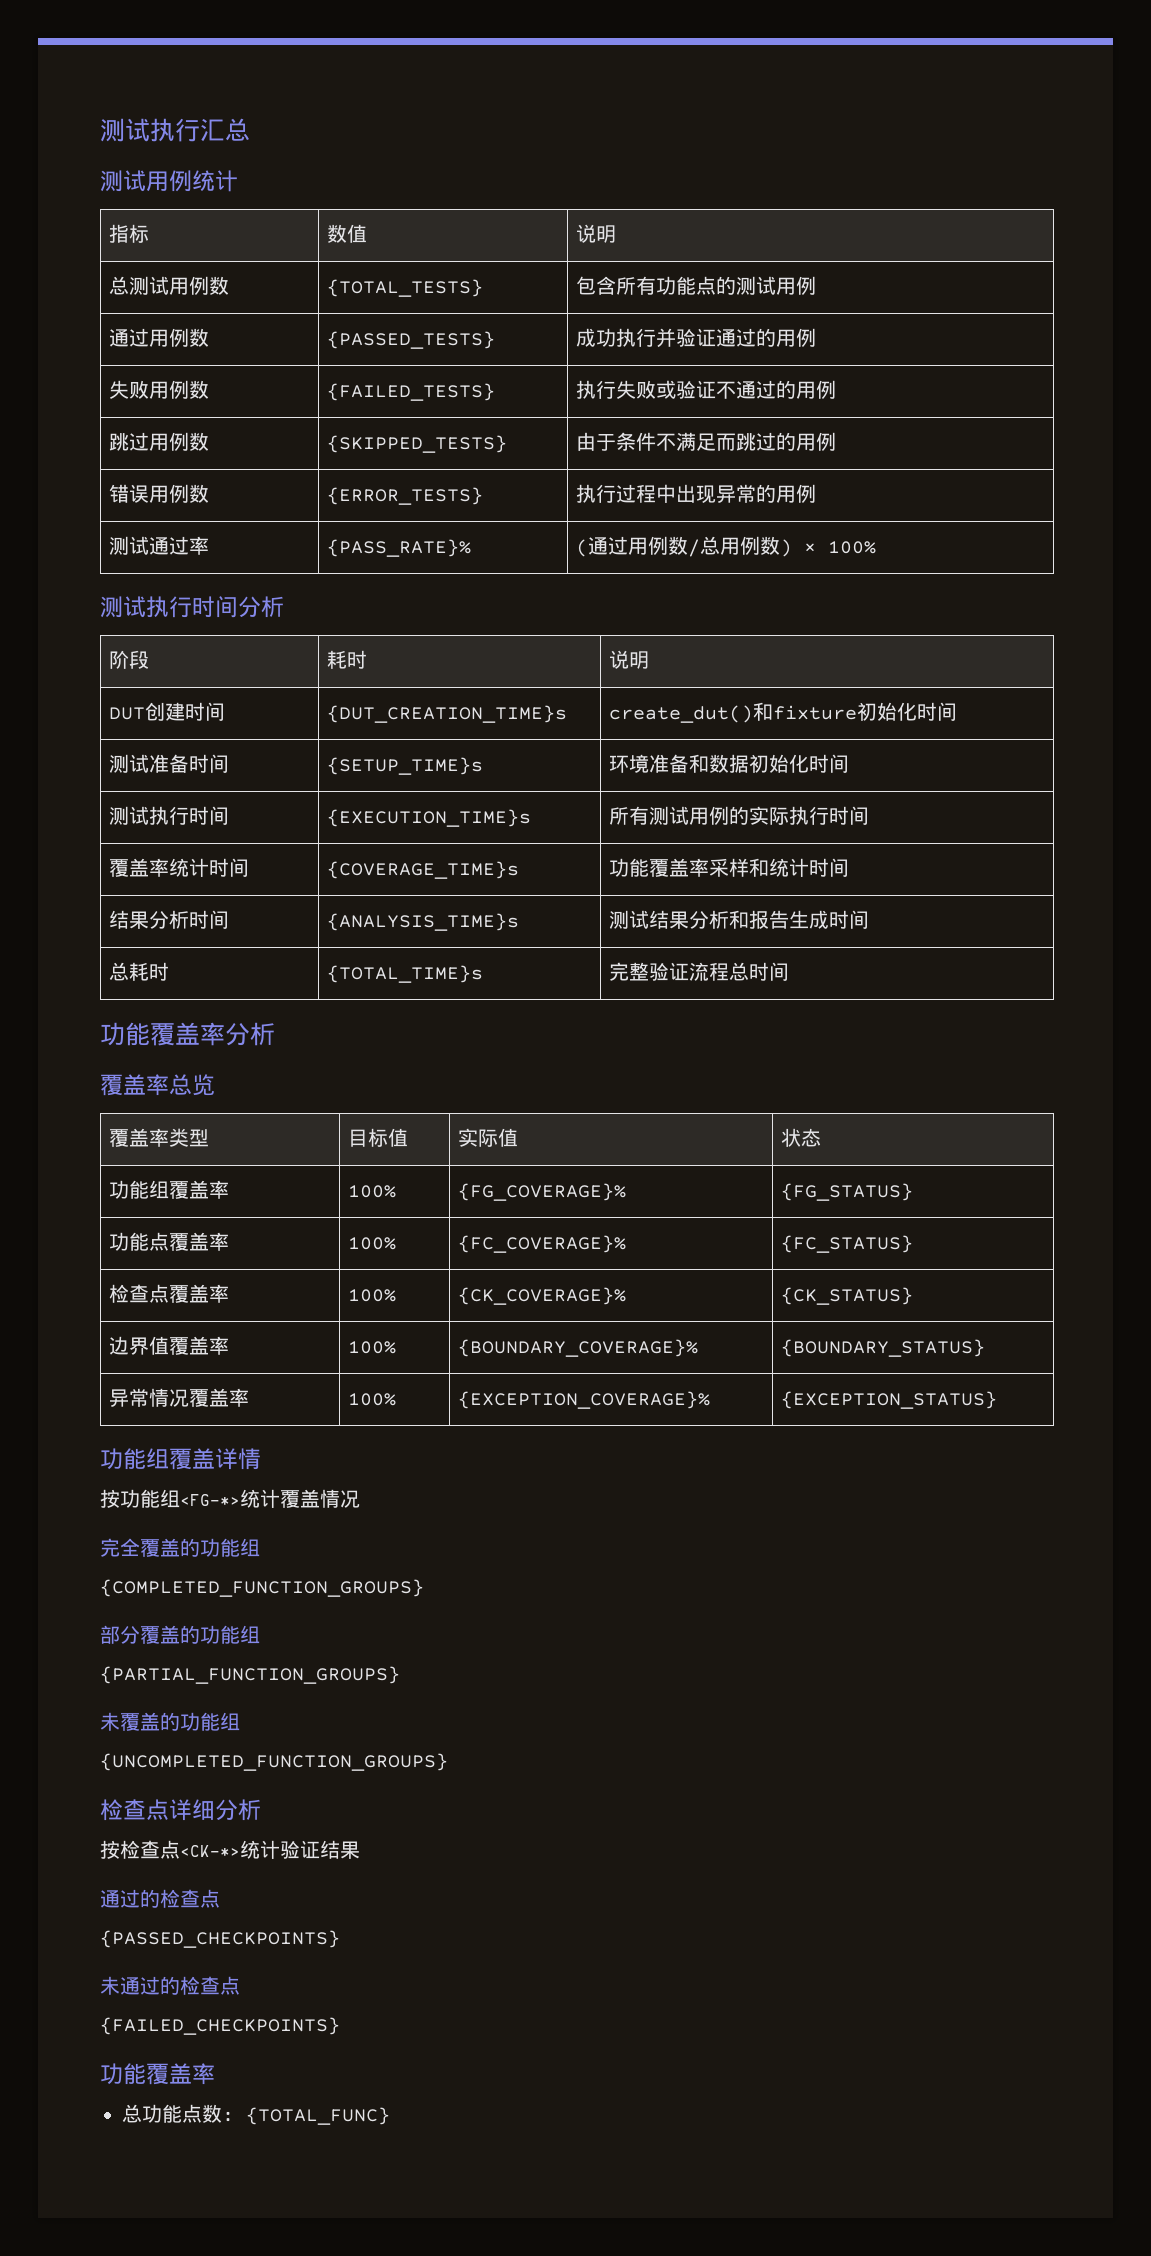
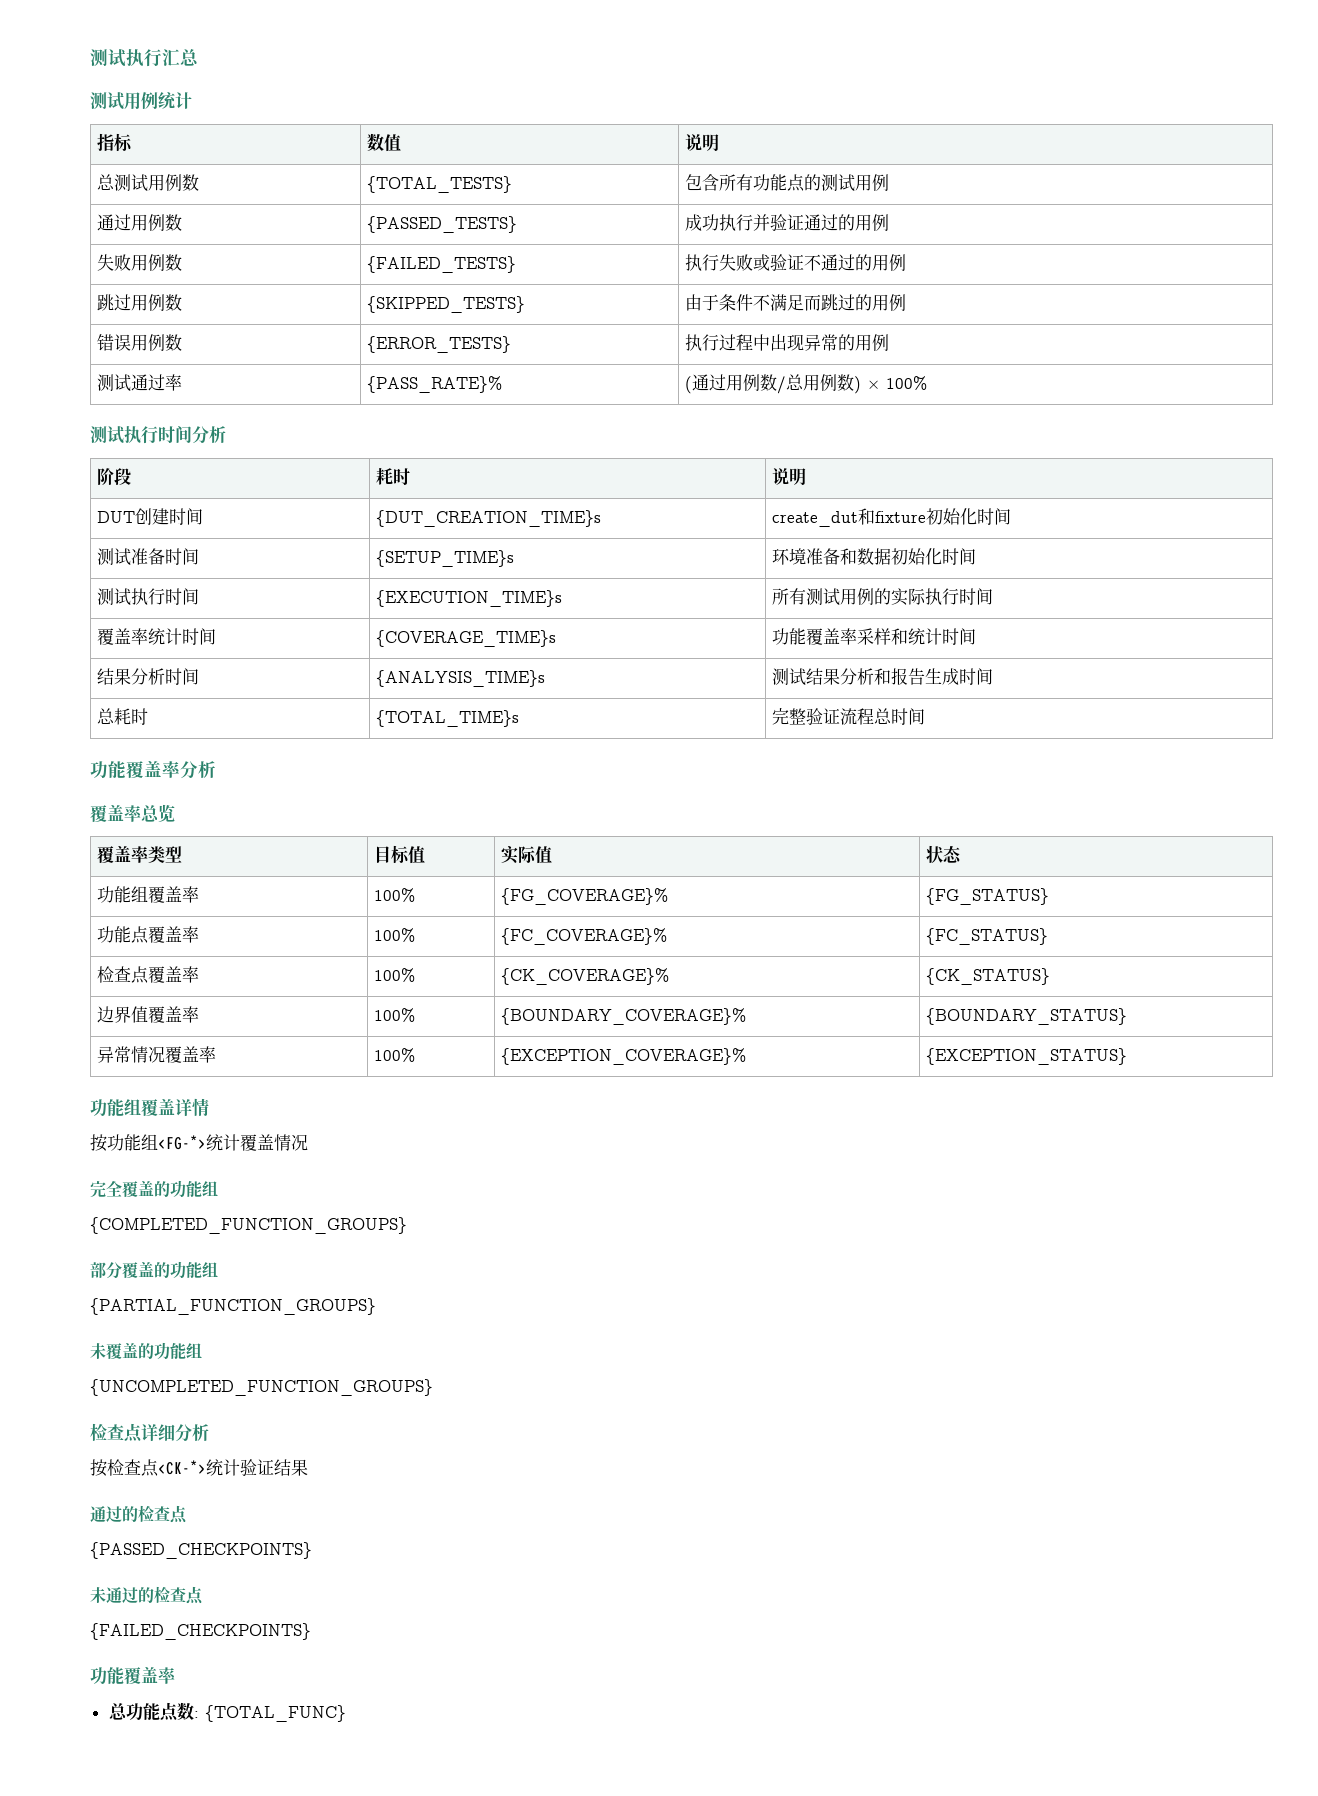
- DUT创建时间 | {DUT_CREATION_TIME}s | create_dut()和fixture初始化时间
+ DUT创建时间 | {DUT_CREATION_TIME}s | create_dut和fixture初始化时间

